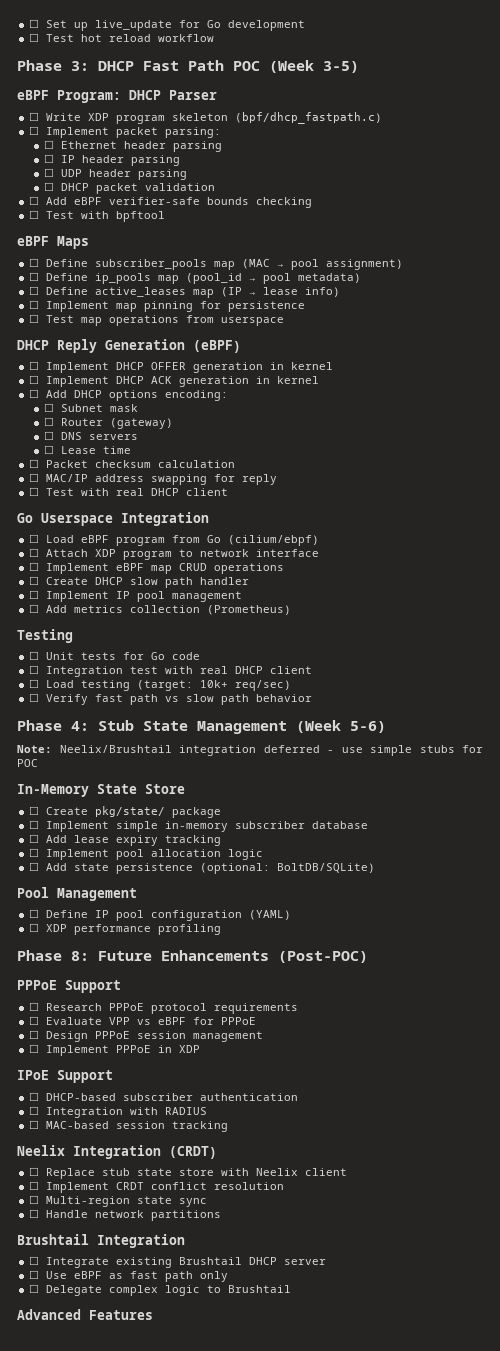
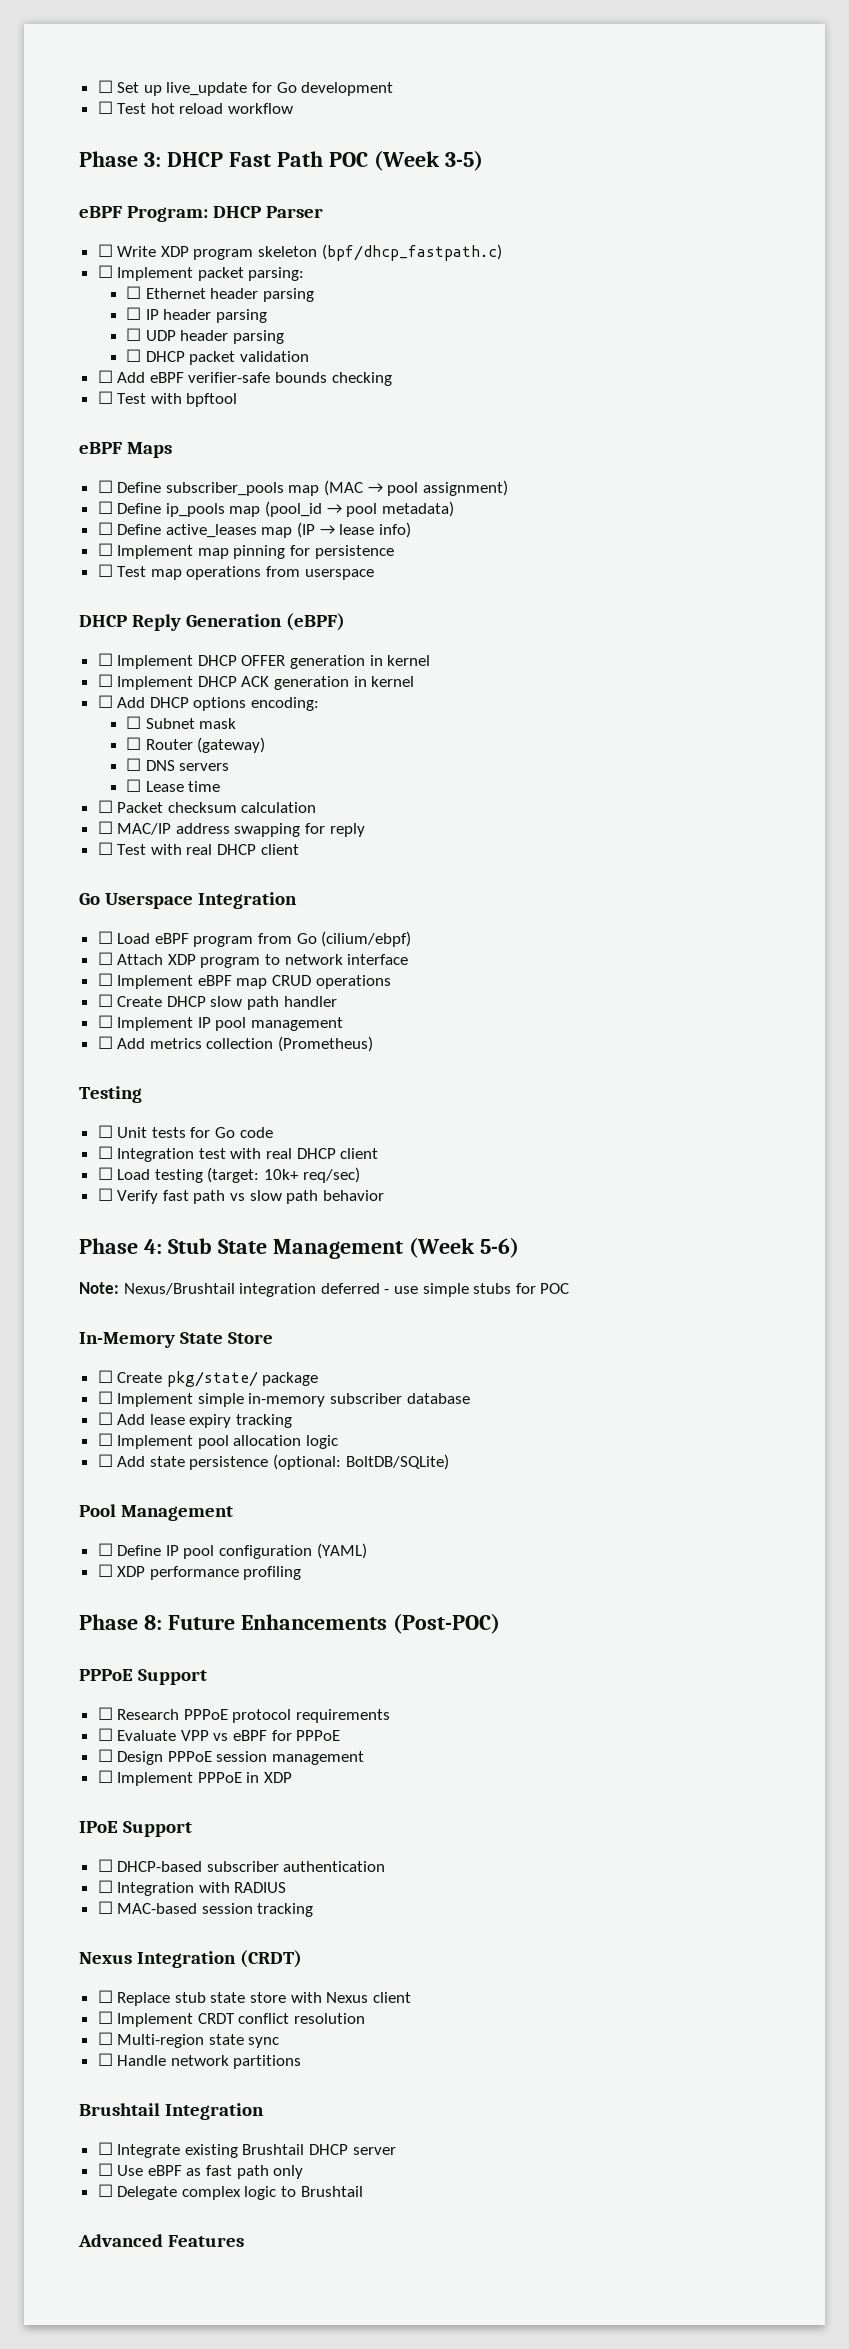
- Note: Neelix/Brushtail integration deferred - use simple stubs for POC
+ Note: Nexus/Brushtail integration deferred - use simple stubs for POC
- Neelix Integration (CRDT)
+ Nexus Integration (CRDT)
- ☐ Replace stub state store with Neelix client
+ ☐ Replace stub state store with Nexus client

